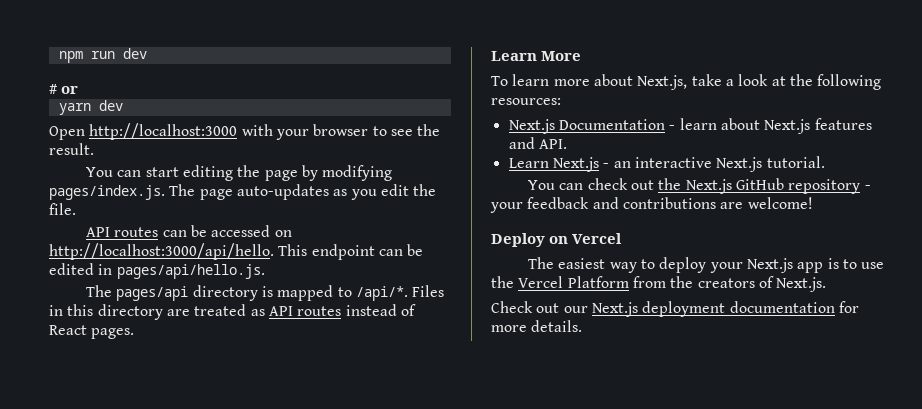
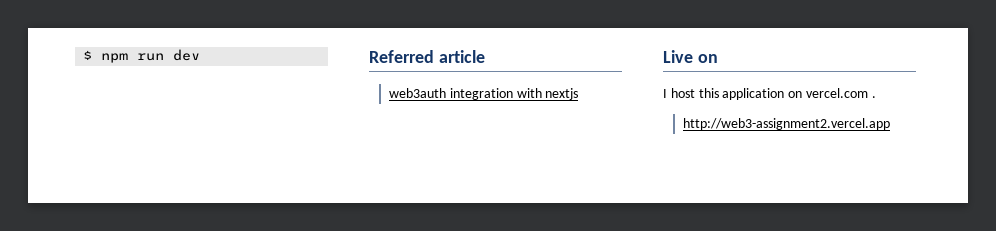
- npm run dev
+ $ npm run dev
- # or
- yarn dev
- Open http://localhost:3000 with your browser to see the result.
- You can start editing the page by modifying pages/index.js. The page auto-updates as you edit the file.
- API routes can be accessed on http://localhost:3000/api/hello. This endpoint can be edited in pages/api/hello.js.
- The pages/api directory is mapped to /api/*. Files in this directory are treated as API routes instead of React pages.
- Learn More
- To learn more about Next.js, take a look at the following resources:
- Next.js Documentation - learn about Next.js features and API.
- Learn Next.js - an interactive Next.js tutorial.
- You can check out the Next.js GitHub repository - your feedback and contributions are welcome!
- Deploy on Vercel
- The easiest way to deploy your Next.js app is to use the Vercel Platform from the creators of Next.js.
- Check out our Next.js deployment documentation for more details.
+ Referred article
+ web3auth integration with nextjs
+ Live on
+ I host this application on vercel.com .
+ http://web3-assignment2.vercel.app

